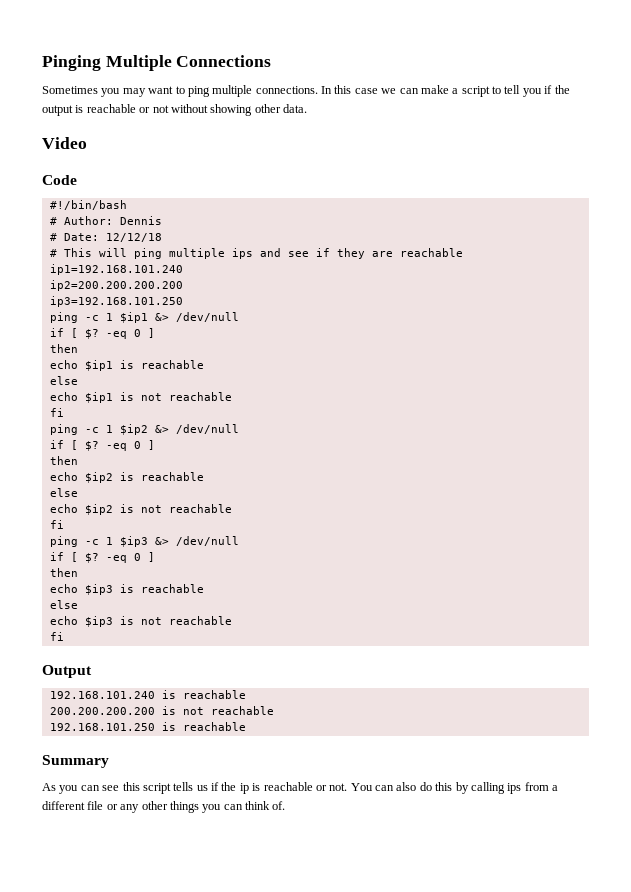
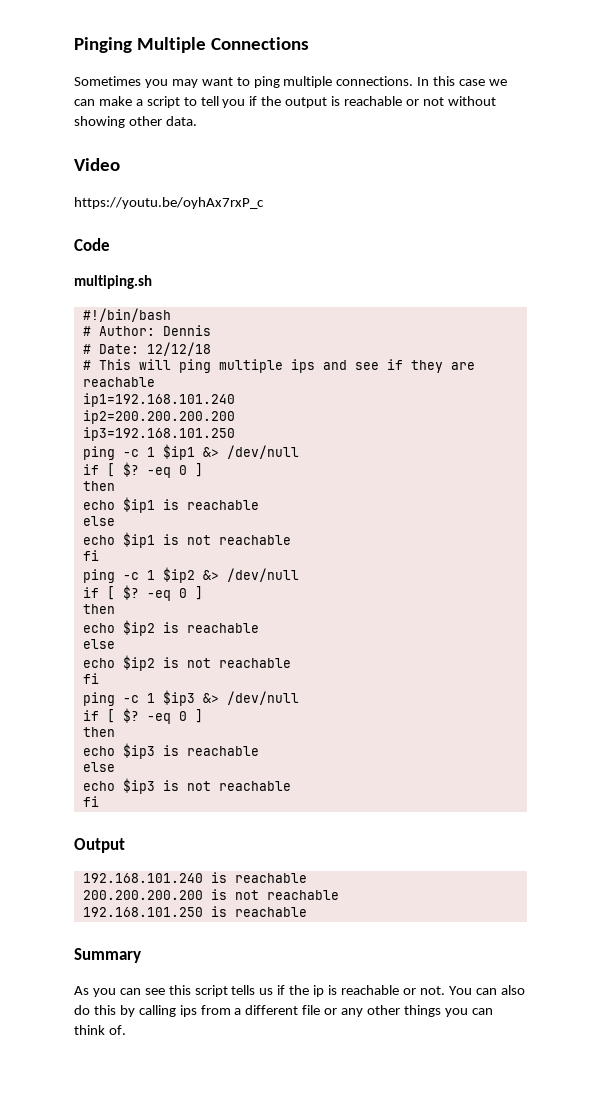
+ https://youtu.be/oyhAx7rxP_c
+ multiping.sh

